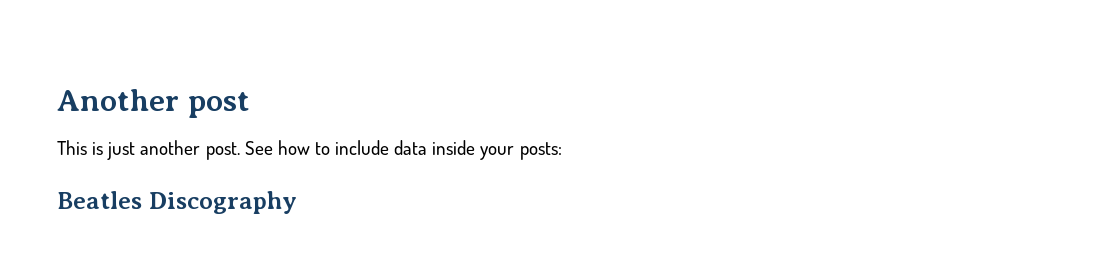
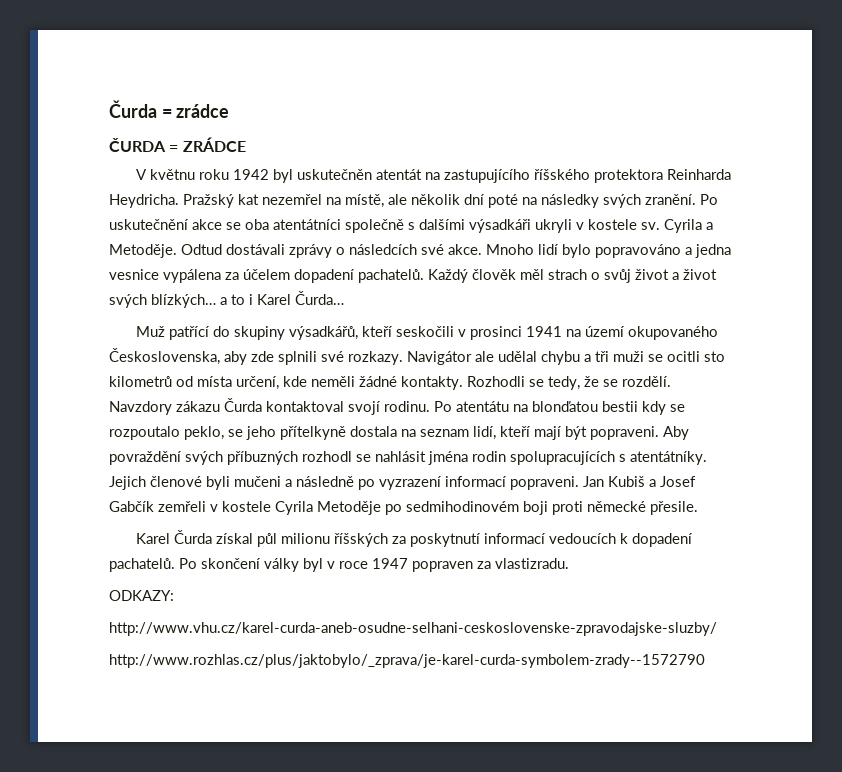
- Another post
- This is just another post. See how to include data inside your posts:
- Beatles Discography
+ Čurda = zrádce
+ ČURDA = ZRÁDCE
+ V květnu roku 1942 byl uskutečněn atentát na zastupujícího říšského protektora Reinharda Heydricha. Pražský kat nezemřel na místě, ale několik dní poté na následky svých zranění. Po uskutečnění akce se oba atentátníci společně s dalšími výsadkáři ukryli v kostele sv. Cyrila a Metoděje. Odtud dostávali zprávy o následcích své akce. Mnoho lidí bylo popravováno a jedna vesnice vypálena za účelem dopadení pachatelů. Každý člověk měl strach o svůj život a život svých blízkých… a to i Karel Čurda…
+ Muž patřící do skupiny výsadkářů, kteří seskočili v prosinci 1941 na území okupovaného Československa, aby zde splnili své rozkazy. Navigátor ale udělal chybu a tři muži se ocitli sto kilometrů od místa určení, kde neměli žádné kontakty. Rozhodli se tedy, že se rozdělí. Navzdory zákazu Čurda kontaktoval svojí rodinu. Po atentátu na blonďatou bestii kdy se rozpoutalo peklo, se jeho přítelkyně dostala na seznam lidí, kteří mají být popraveni. Aby povraždění svých příbuzných rozhodl se nahlásit jména rodin spolupracujících s atentátníky. Jejich členové byli mučeni a následně po vyzrazení informací popraveni. Jan Kubiš a Josef Gabčík zemřeli v kostele Cyrila Metoděje po sedmihodinovém boji proti německé přesile.
+ Karel Čurda získal půl milionu říšských za poskytnutí informací vedoucích k dopadení pachatelů. Po skončení války byl v roce 1947 popraven za vlastizradu.
+ ODKAZY:
+ http://www.vhu.cz/karel-curda-aneb-osudne-selhani-ceskoslovenske-zpravodajske-sluzby/
+ http://www.rozhlas.cz/plus/jaktobylo/_zprava/je-karel-curda-symbolem-zrady--1572790

